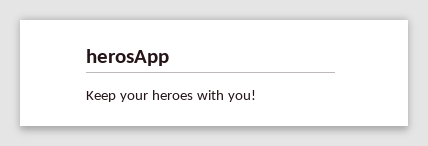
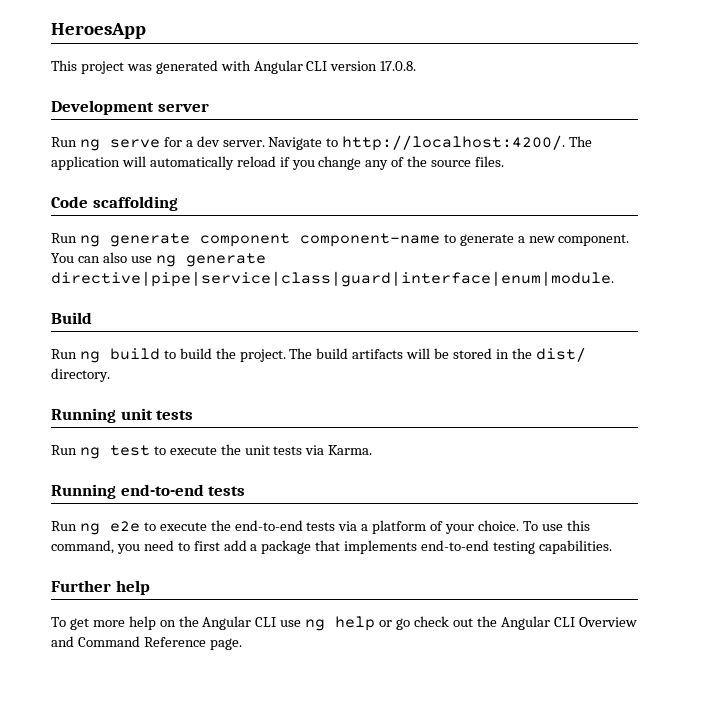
- herosApp
- Keep your heroes with you!
+ HeroesApp
+ This project was generated with Angular CLI version 17.0.8.
+ Development server
+ Run ng serve for a dev server. Navigate to http://localhost:4200/. The application will automatically reload if you change any of the source files.
+ Code scaffolding
+ Run ng generate component component-name to generate a new component. You can also use ng generate directive|pipe|service|class|guard|interface|enum|module.
+ Build
+ Run ng build to build the project. The build artifacts will be stored in the dist/ directory.
+ Running unit tests
+ Run ng test to execute the unit tests via Karma.
+ Running end-to-end tests
+ Run ng e2e to execute the end-to-end tests via a platform of your choice. To use this command, you need to first add a package that implements end-to-end testing capabilities.
+ Further help
+ To get more help on the Angular CLI use ng help or go check out the Angular CLI Overview and Command Reference page.

